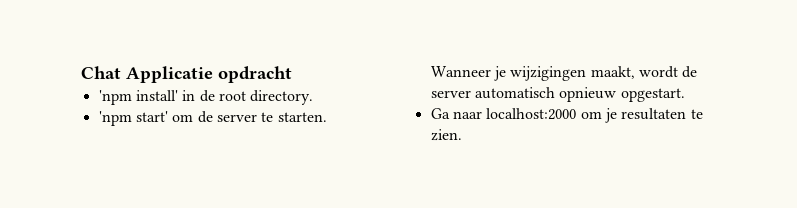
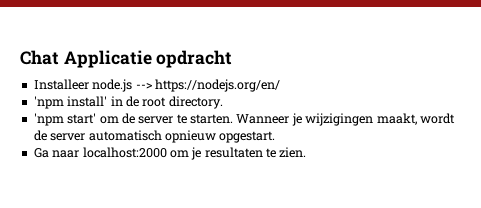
+ Installeer node.js --> https://nodejs.org/en/

